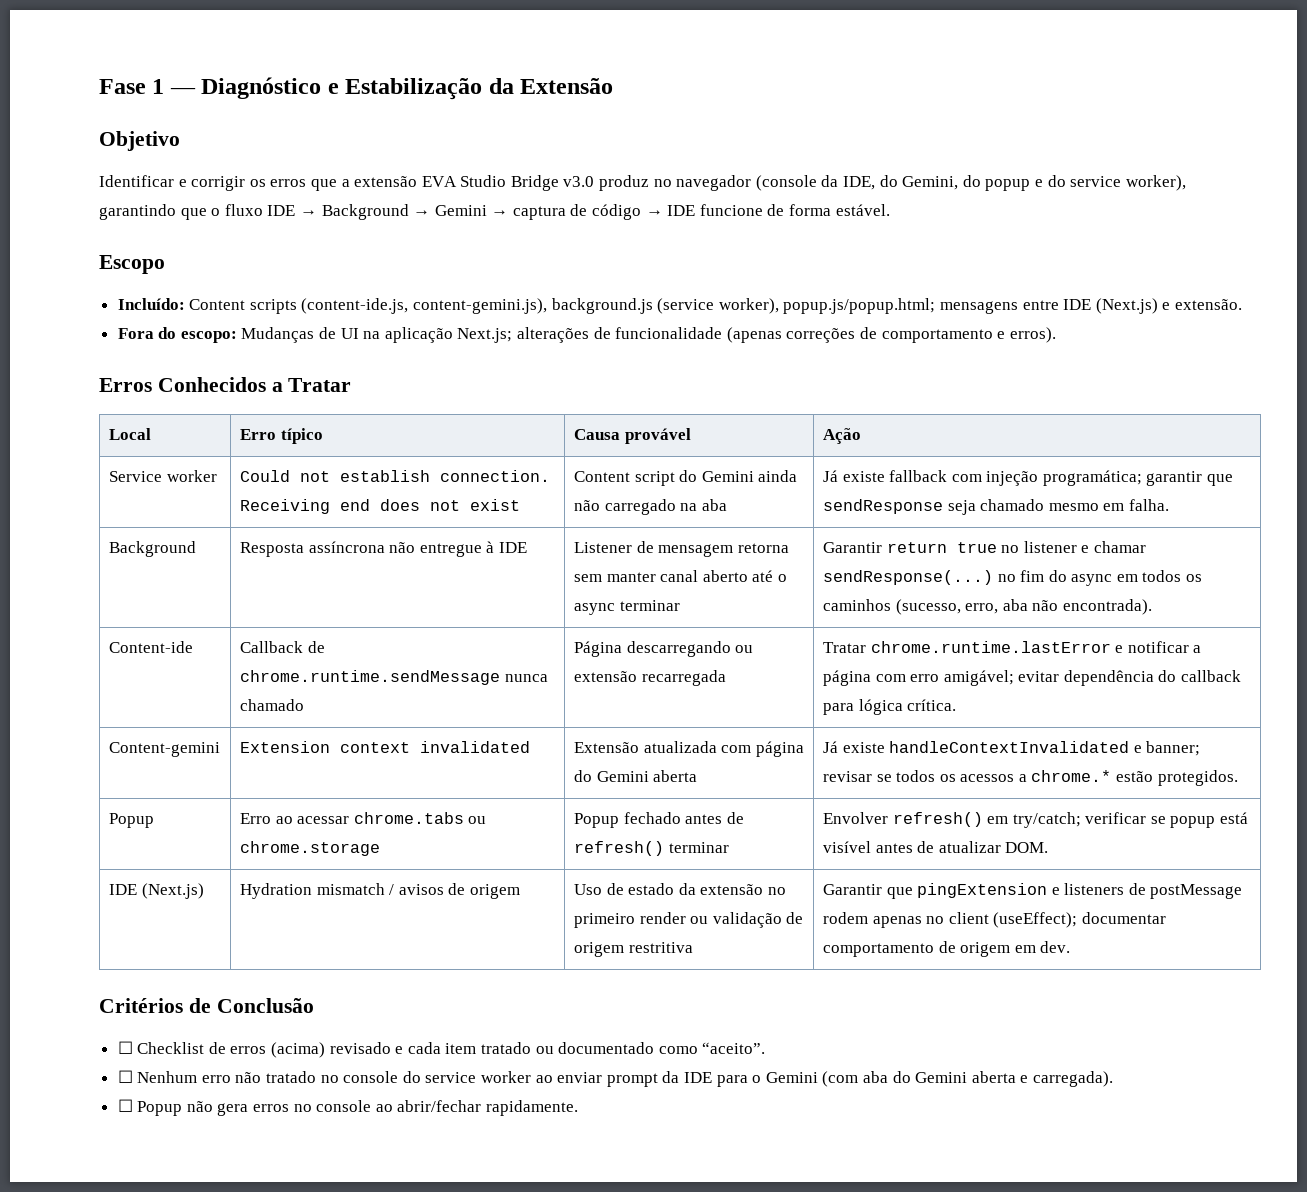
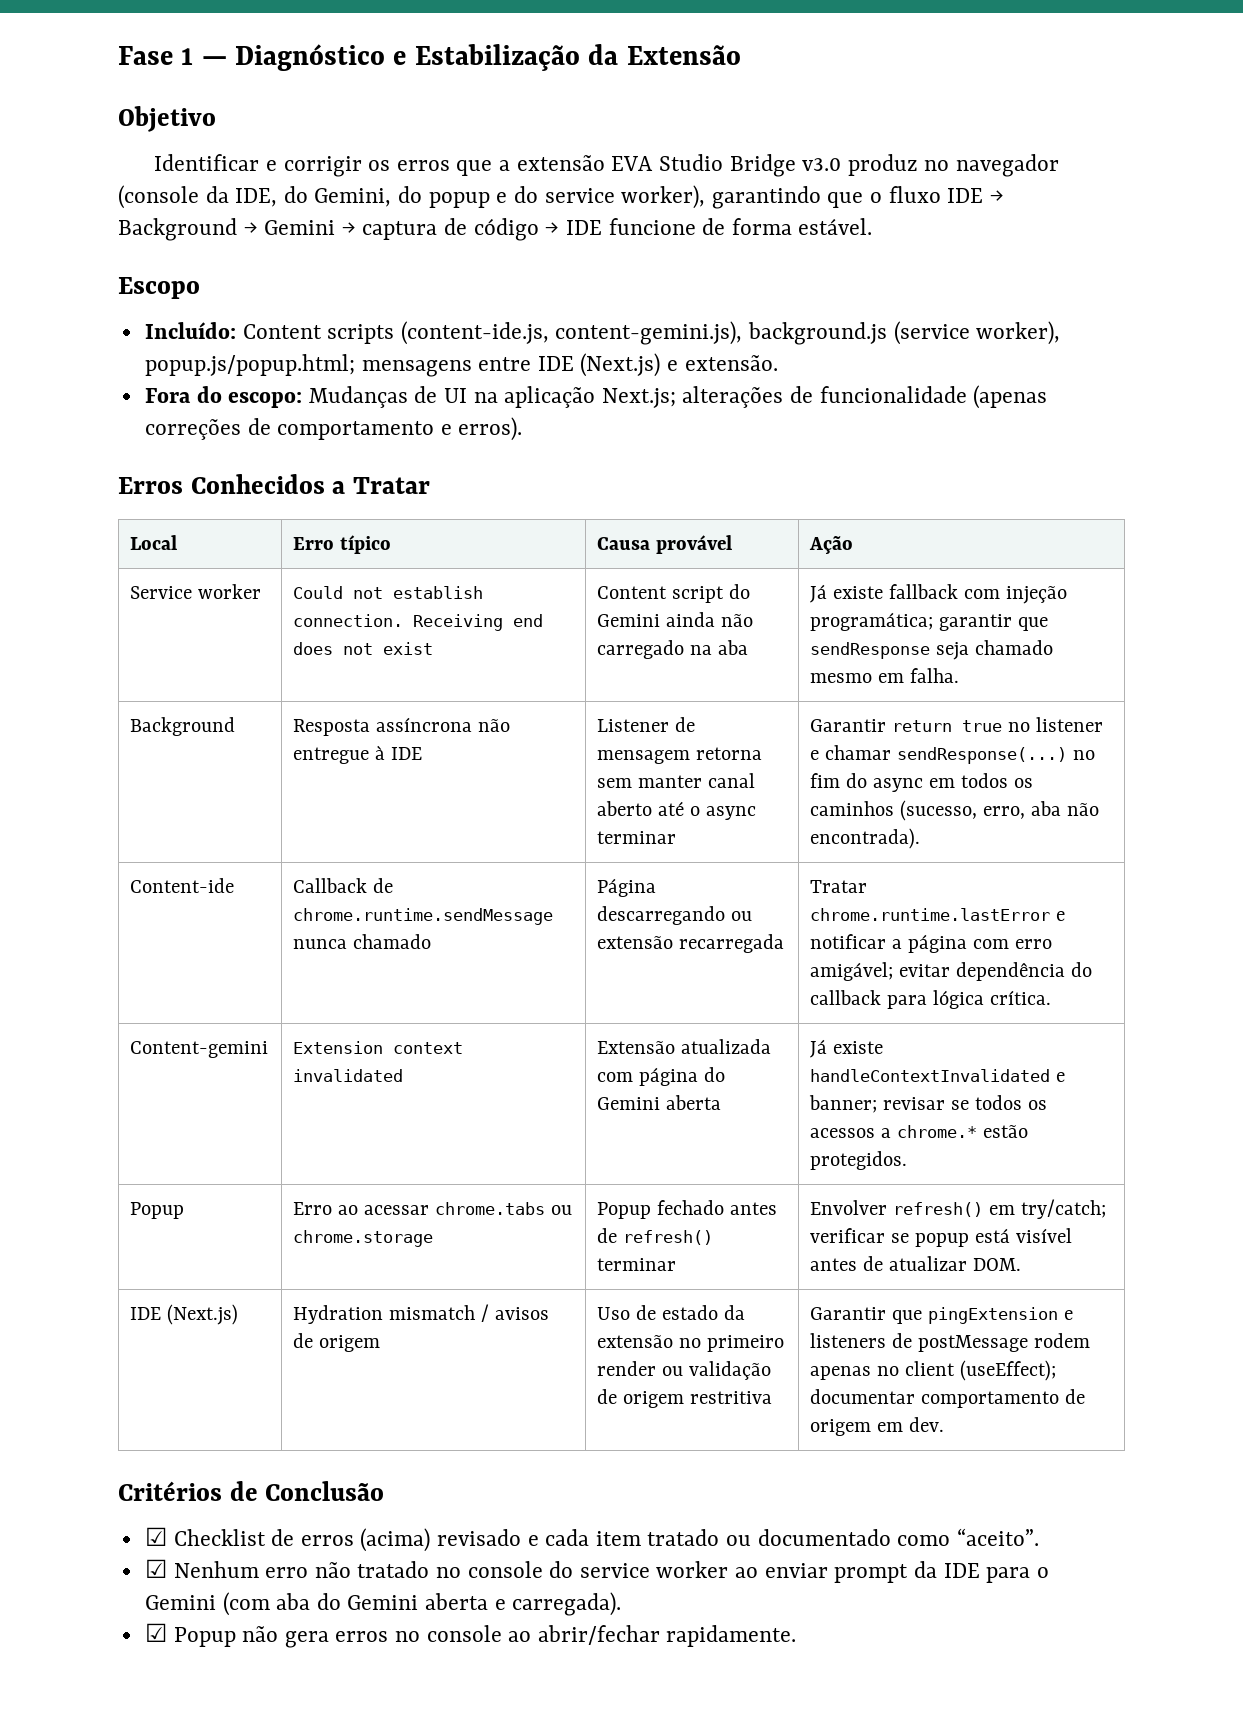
- ☐ Checklist de erros (acima) revisado e cada item tratado ou documentado como “aceito”.
+ ☑ Checklist de erros (acima) revisado e cada item tratado ou documentado como “aceito”.
- ☐ Nenhum erro não tratado no console do service worker ao enviar prompt da IDE para o Gemini (com aba do Gemini aberta e carregada).
+ ☑ Nenhum erro não tratado no console do service worker ao enviar prompt da IDE para o Gemini (com aba do Gemini aberta e carregada).
- ☐ Popup não gera erros no console ao abrir/fechar rapidamente.
+ ☑ Popup não gera erros no console ao abrir/fechar rapidamente.

